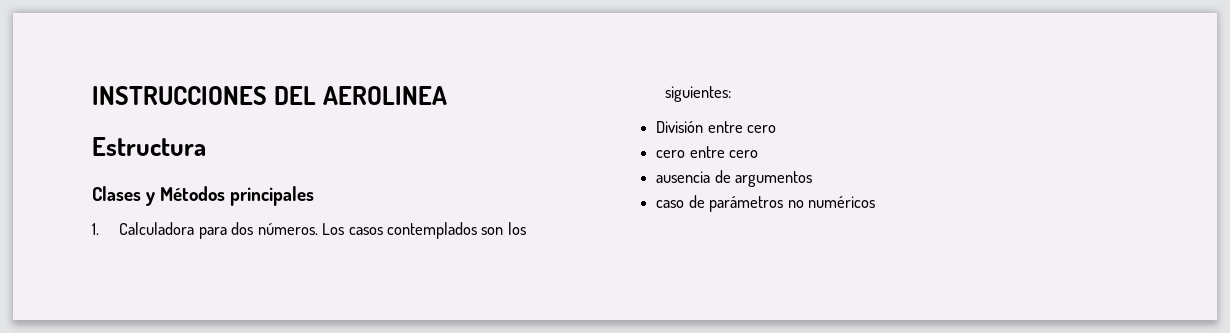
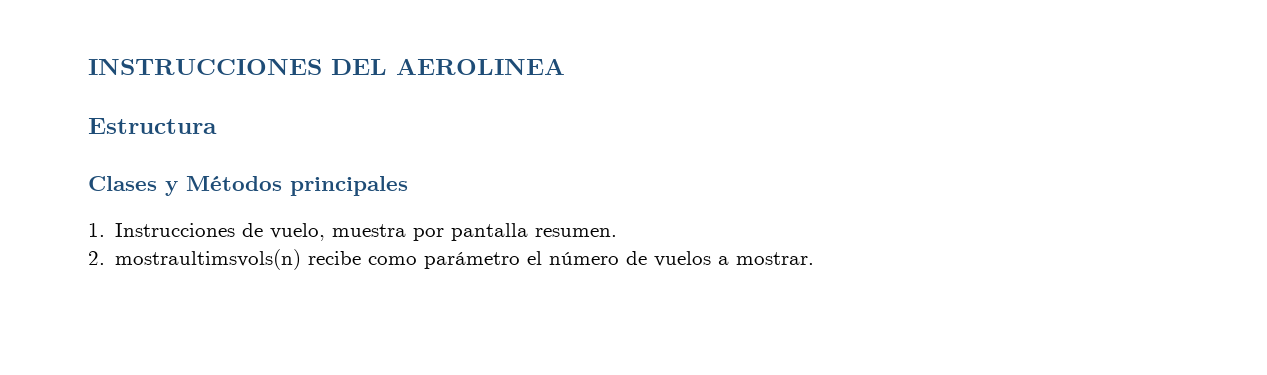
- 1. Calculadora para dos números. Los casos contemplados son los siguientes:
- División entre cero
- cero entre cero
- ausencia de argumentos
- caso de parámetros no numéricos
+ 1. Instrucciones de vuelo, muestra por pantalla resumen.
+ 2. mostraultimsvols(n) recibe como parámetro el número de vuelos a mostrar.

